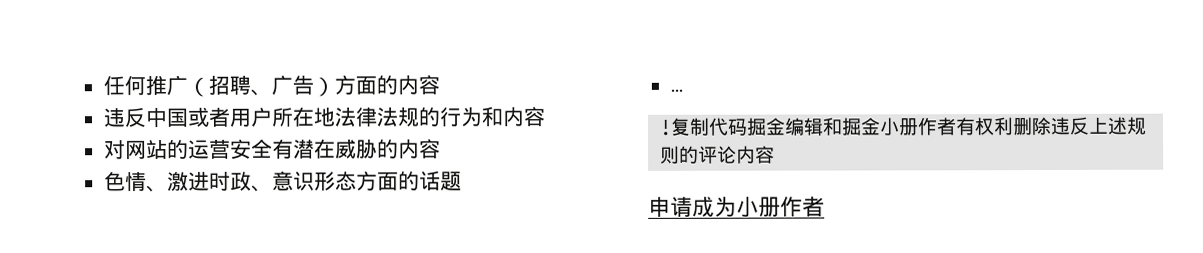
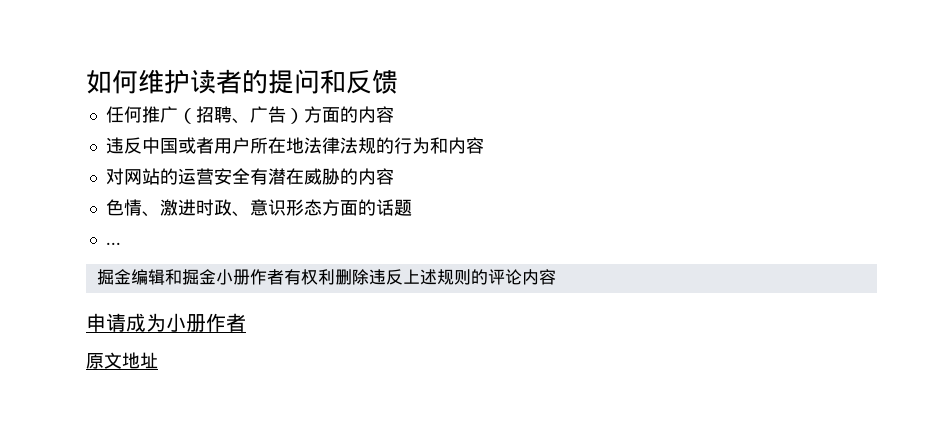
+ 如何维护读者的提问和反馈
- !复制代码掘金编辑和掘金小册作者有权利删除违反上述规则的评论内容
+ 掘金编辑和掘金小册作者有权利删除违反上述规则的评论内容
+ 原文地址

